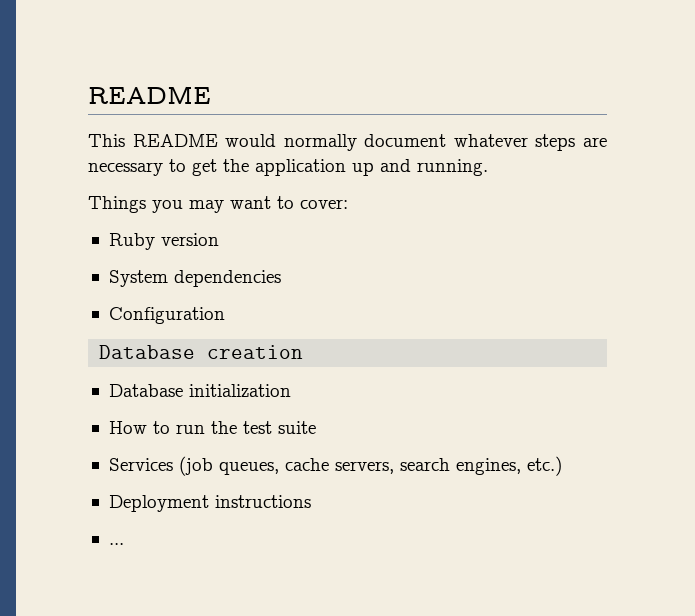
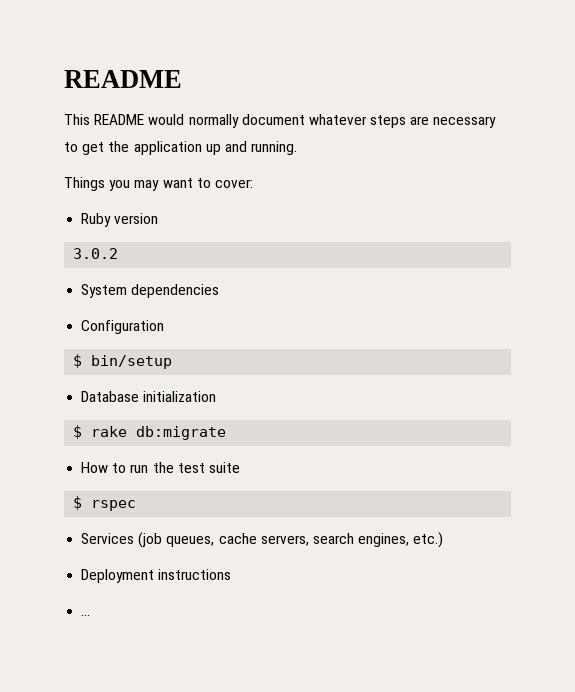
+ 3.0.2
- Database creation
+ $ bin/setup
+ $ rake db:migrate
+ $ rspec

